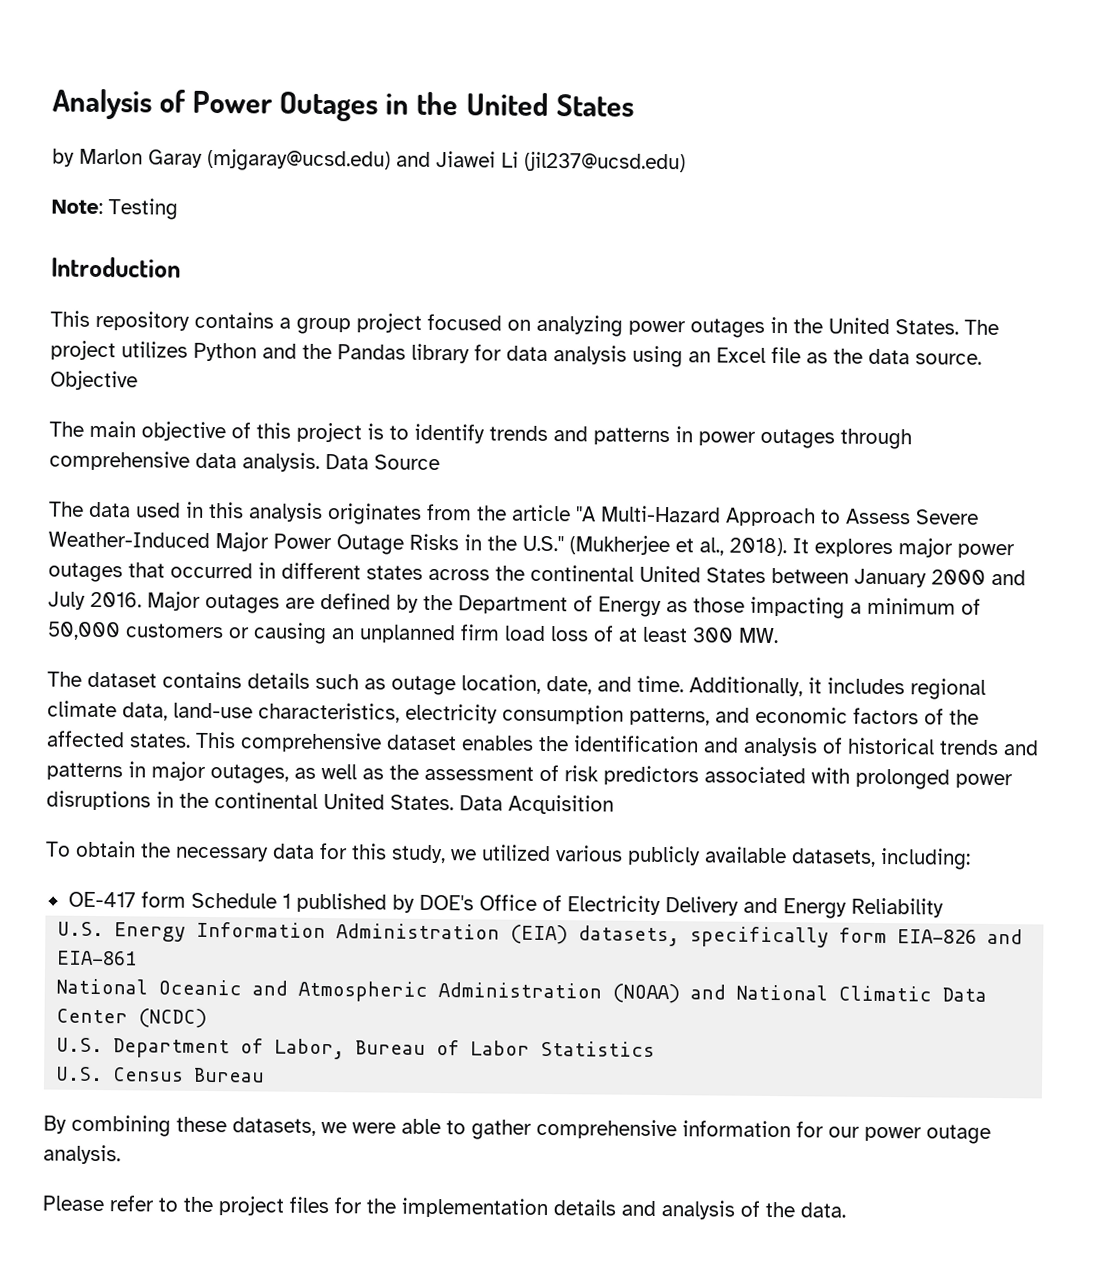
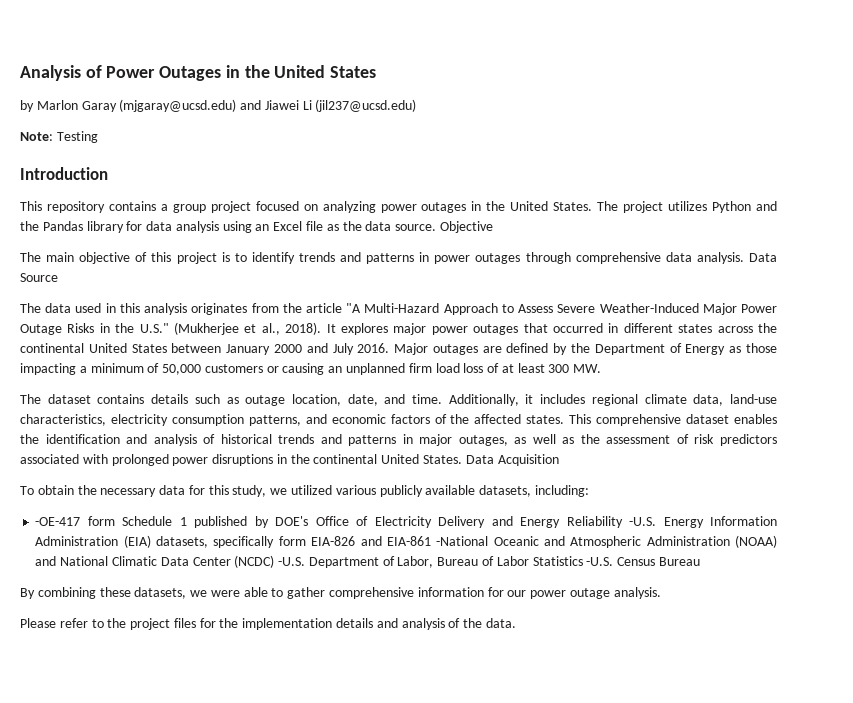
- OE-417 form Schedule 1 published by DOE's Office of Electricity Delivery and Energy Reliability
- U.S. Energy Information Administration (EIA) datasets, specifically form EIA-826 and EIA-861
- National Oceanic and Atmospheric Administration (NOAA) and National Climatic Data Center (NCDC)
- U.S. Department of Labor, Bureau of Labor Statistics
- U.S. Census Bureau
+ -OE-417 form Schedule 1 published by DOE's Office of Electricity Delivery and Energy Reliability -U.S. Energy Information Administration (EIA) datasets, specifically form EIA-826 and EIA-861 -National Oceanic and Atmospheric Administration (NOAA) and National Climatic Data Center (NCDC) -U.S. Department of Labor, Bureau of Labor Statistics -U.S. Census Bureau

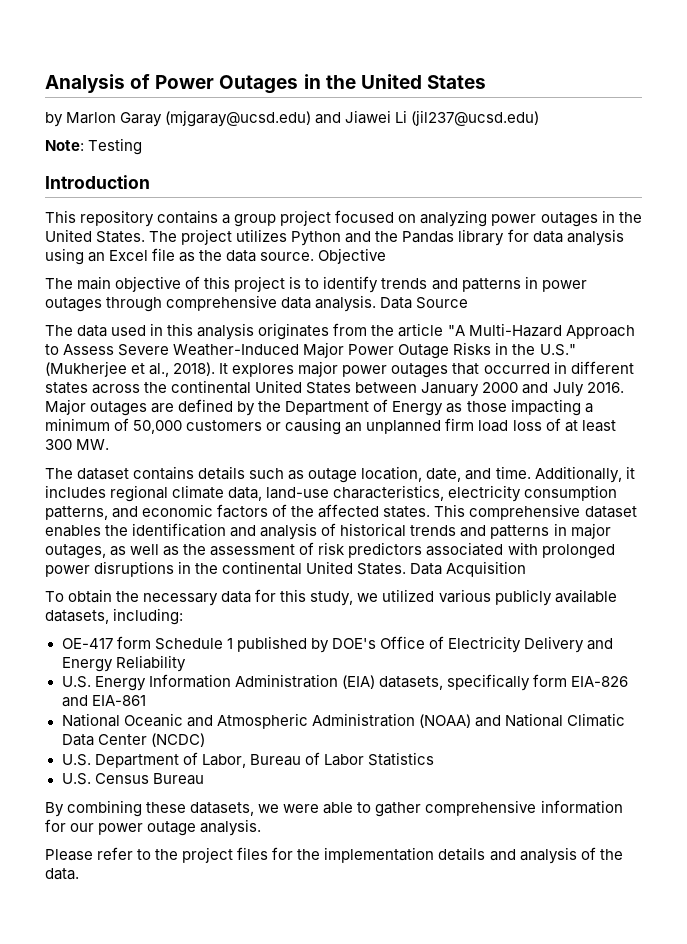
- -OE-417 form Schedule 1 published by DOE's Office of Electricity Delivery and Energy Reliability -U.S. Energy Information Administration (EIA) datasets, specifically form EIA-826 and EIA-861 -National Oceanic and Atmospheric Administration (NOAA) and National Climatic Data Center (NCDC) -U.S. Department of Labor, Bureau of Labor Statistics -U.S. Census Bureau
+ OE-417 form Schedule 1 published by DOE's Office of Electricity Delivery and Energy Reliability
+ U.S. Energy Information Administration (EIA) datasets, specifically form EIA-826 and EIA-861
+ National Oceanic and Atmospheric Administration (NOAA) and National Climatic Data Center (NCDC)
+ U.S. Department of Labor, Bureau of Labor Statistics
+ U.S. Census Bureau

